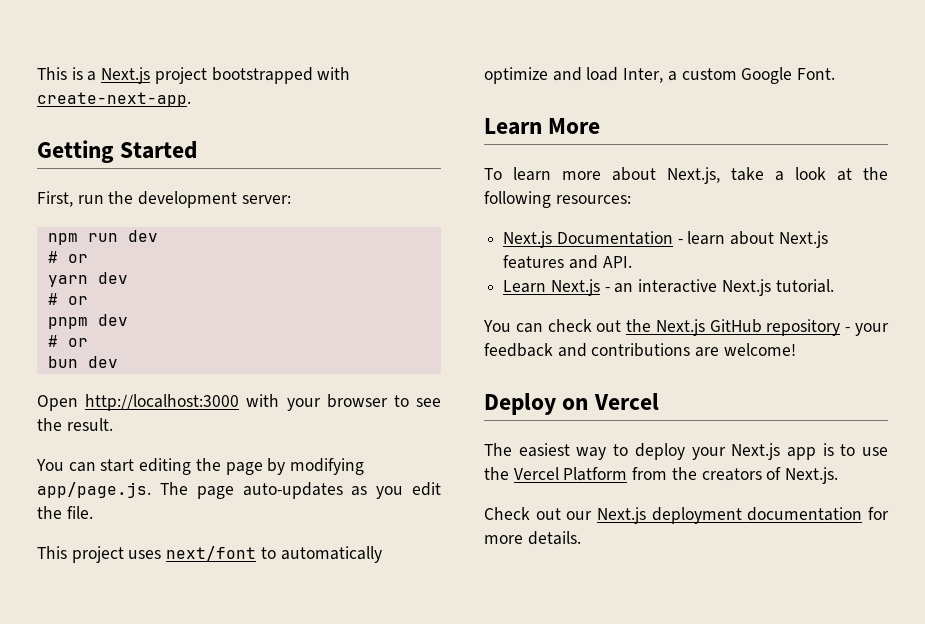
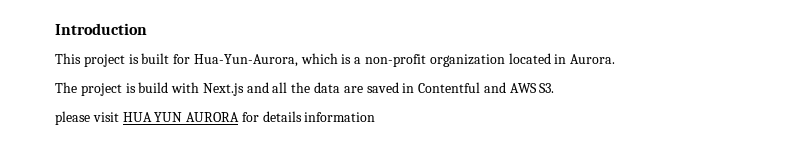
- This is a Next.js project bootstrapped with create-next-app.
- Getting Started
- First, run the development server:
- npm run dev
- # or
- yarn dev
- # or
- pnpm dev
- # or
- bun dev
- Open http://localhost:3000 with your browser to see the result.
- You can start editing the page by modifying app/page.js. The page auto-updates as you edit the file.
- This project uses next/font to automatically optimize and load Inter, a custom Google Font.
- Learn More
- To learn more about Next.js, take a look at the following resources:
- Next.js Documentation - learn about Next.js features and API.
- Learn Next.js - an interactive Next.js tutorial.
- You can check out the Next.js GitHub repository - your feedback and contributions are welcome!
- Deploy on Vercel
- The easiest way to deploy your Next.js app is to use the Vercel Platform from the creators of Next.js.
- Check out our Next.js deployment documentation for more details.
+ Introduction
+ This project is built for Hua-Yun-Aurora, which is a non-profit organization located in Aurora.
+ The project is build with Next.js and all the data are saved in Contentful and AWS S3.
+ please visit HUA YUN AURORA for details information

